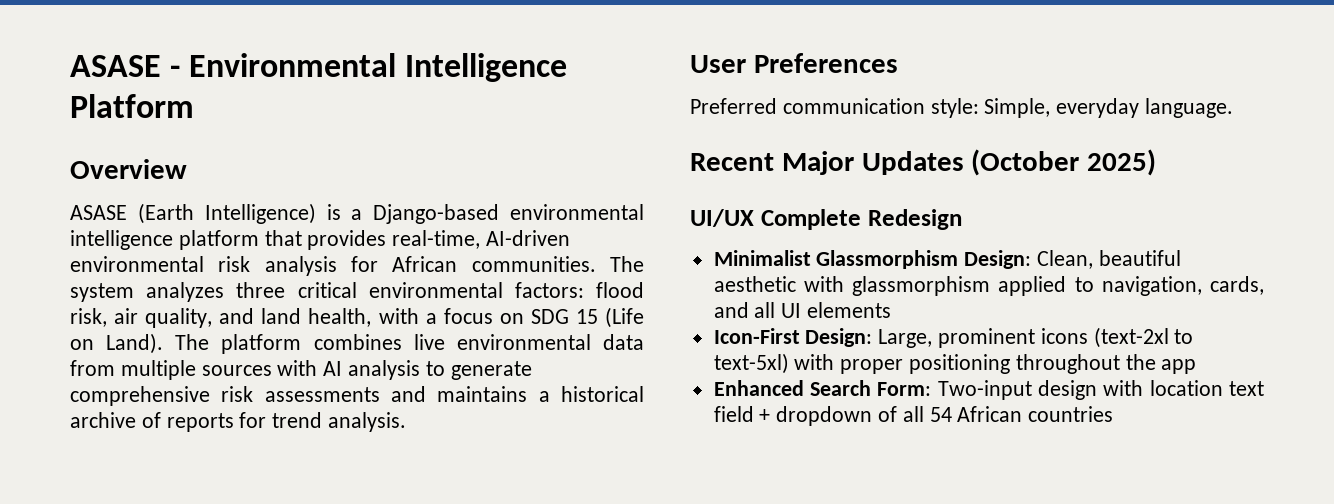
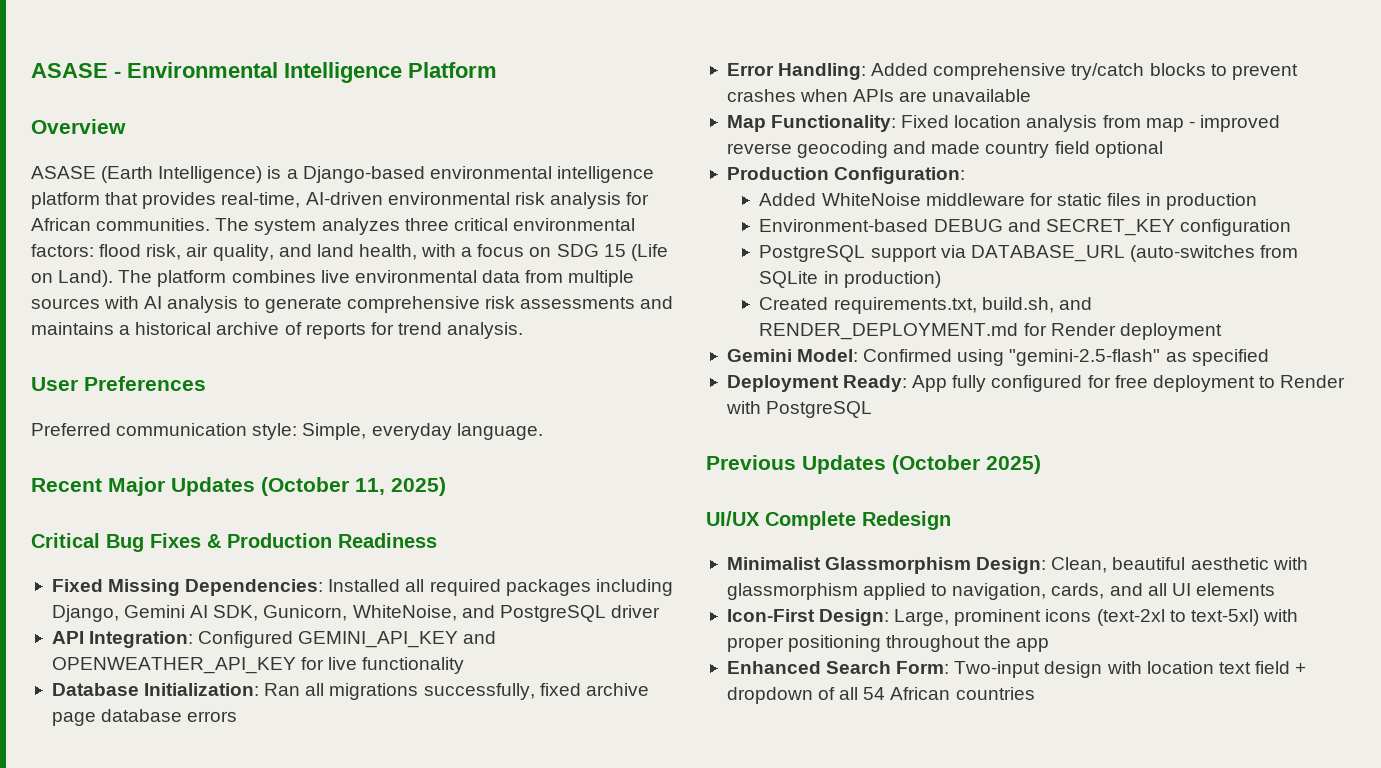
- Recent Major Updates (October 2025)
+ Recent Major Updates (October 11, 2025)
+ Critical Bug Fixes & Production Readiness
+ Fixed Missing Dependencies: Installed all required packages including Django, Gemini AI SDK, Gunicorn, WhiteNoise, and PostgreSQL driver
+ API Integration: Configured GEMINI_API_KEY and OPENWEATHER_API_KEY for live functionality
+ Database Initialization: Ran all migrations successfully, fixed archive page database errors
+ Error Handling: Added comprehensive try/catch blocks to prevent crashes when APIs are unavailable
+ Map Functionality: Fixed location analysis from map - improved reverse geocoding and made country field optional
+ Production Configuration:
+ Added WhiteNoise middleware for static files in production
+ Environment-based DEBUG and SECRET_KEY configuration
+ PostgreSQL support via DATABASE_URL (auto-switches from SQLite in production)
+ Created requirements.txt, build.sh, and RENDER_DEPLOYMENT.md for Render deployment
+ Gemini Model: Confirmed using "gemini-2.5-flash" as specified
+ Deployment Ready: App fully configured for free deployment to Render with PostgreSQL
+ Previous Updates (October 2025)

